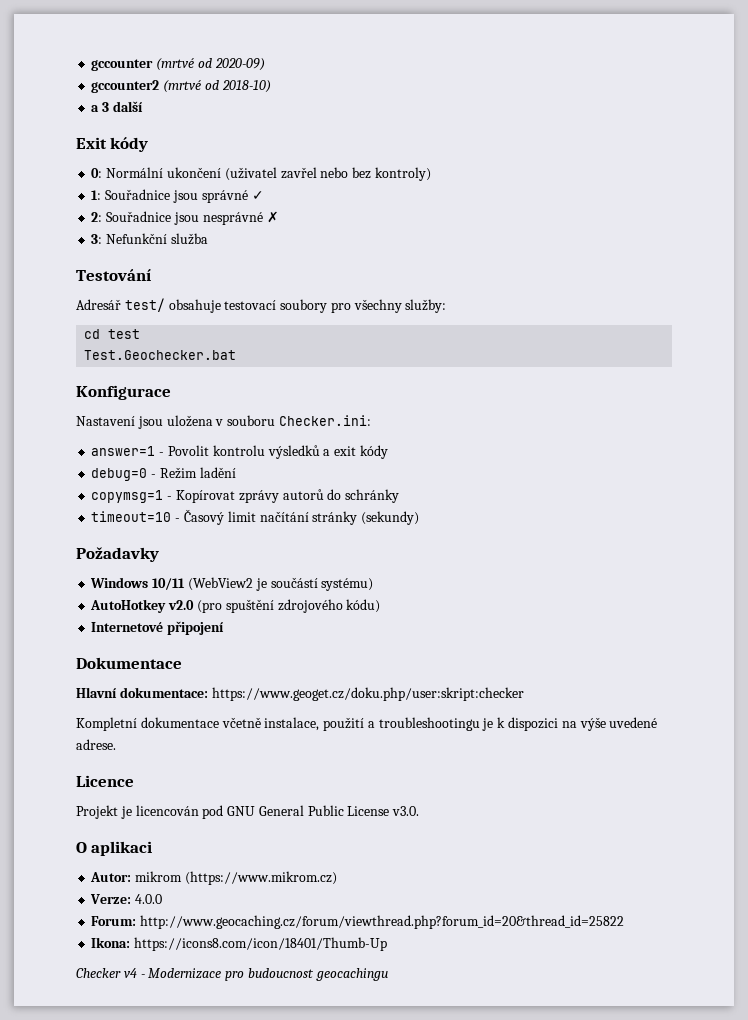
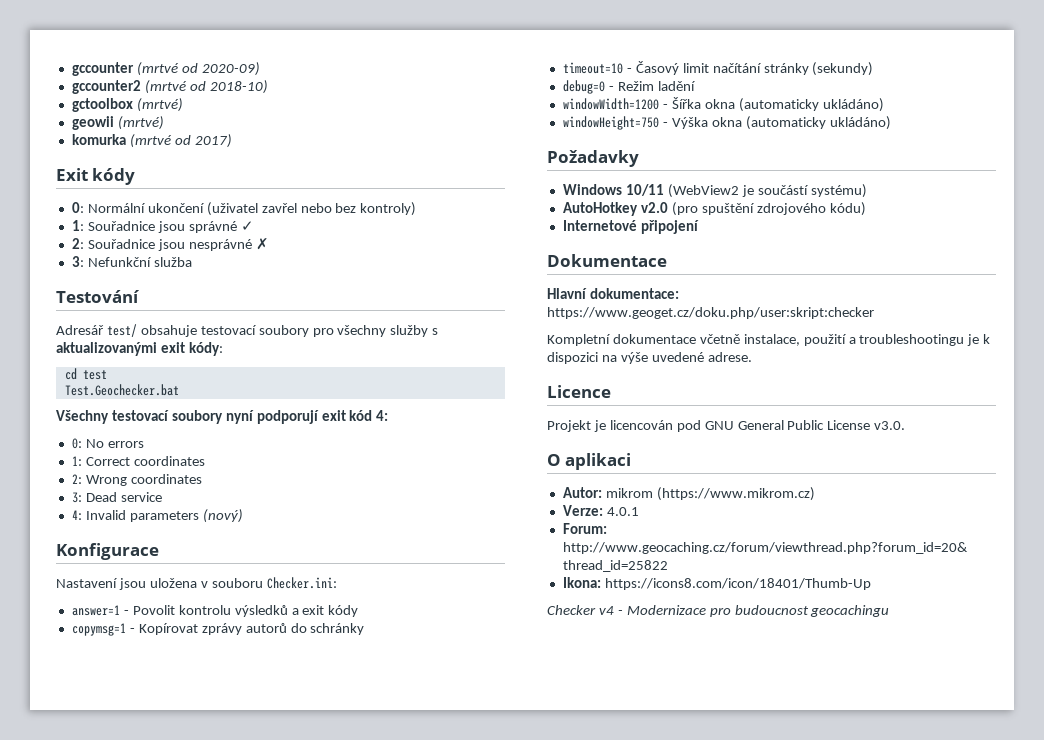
- a 3 další
+ gctoolbox (mrtvé)
+ geowii (mrtvé)
+ komurka (mrtvé od 2017)
- Adresář test/ obsahuje testovací soubory pro všechny služby:
+ Adresář test/ obsahuje testovací soubory pro všechny služby s aktualizovanými exit kódy:
  cd test
  Test.Geochecker.bat
+ Všechny testovací soubory nyní podporují exit kód 4:
+ 0: No errors
+ 1: Correct coordinates
+ 2: Wrong coordinates
+ 3: Dead service
+ 4: Invalid parameters (nový)
- debug=0 - Režim ladění
+ debug=0 - Režim ladění
+ windowWidth=1200 - Šířka okna (automaticky ukládáno)
+ windowHeight=750 - Výška okna (automaticky ukládáno)
- Verze: 4.0.0
+ Verze: 4.0.1

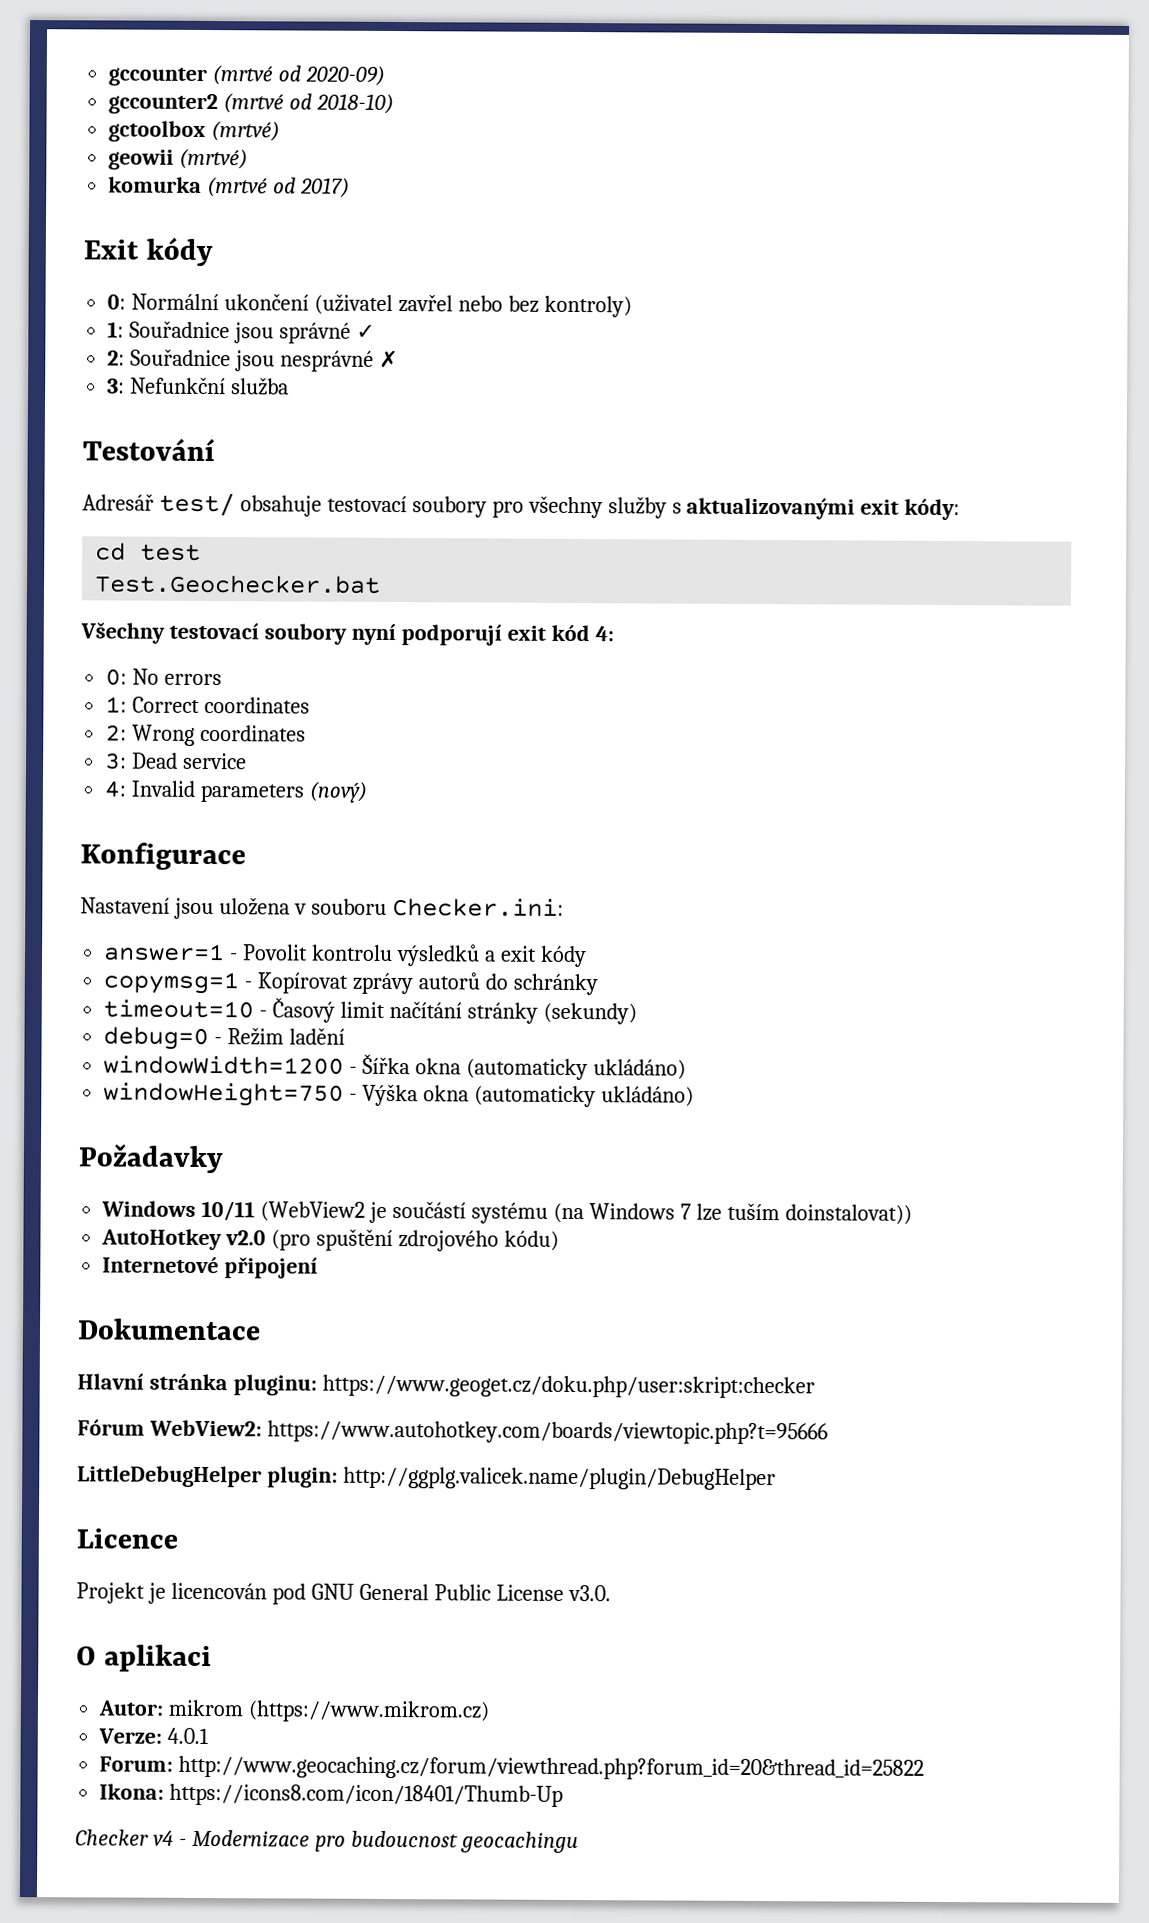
- Windows 10/11 (WebView2 je součástí systému)
+ Windows 10/11 (WebView2 je součástí systému (na Windows 7 lze tuším doinstalovat))
- Hlavní dokumentace: https://www.geoget.cz/doku.php/user:skript:checker
+ Hlavní stránka pluginu: https://www.geoget.cz/doku.php/user:skript:checker
- Kompletní dokumentace včetně instalace, použití a troubleshootingu je k dispozici na výše uvedené adrese.
+ Fórum WebView2: https://www.autohotkey.com/boards/viewtopic.php?t=95666
+ LittleDebugHelper plugin: http://ggplg.valicek.name/plugin/DebugHelper

